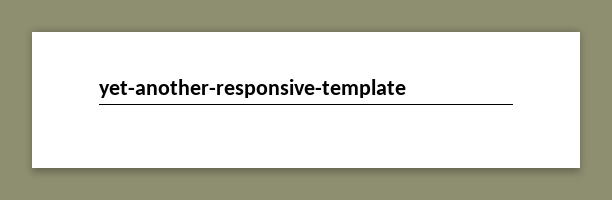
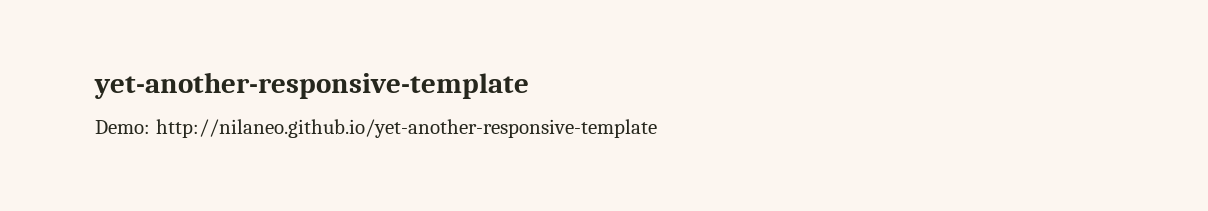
+ Demo: http://nilaneo.github.io/yet-another-responsive-template

